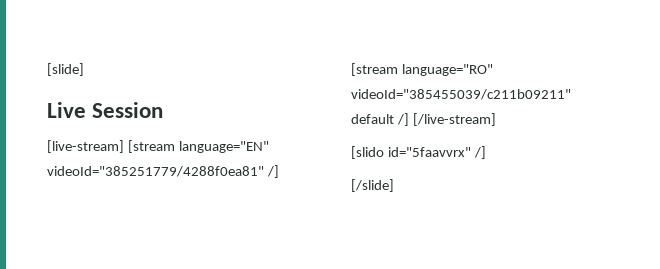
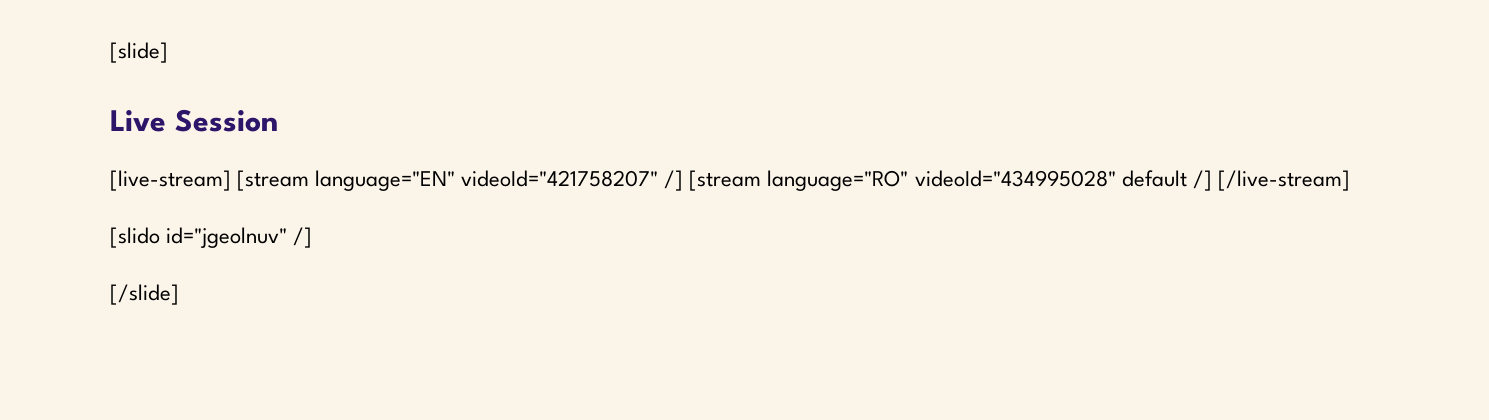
- [live-stream] [stream language="EN" videoId="385251779/4288f0ea81" /] [stream language="RO" videoId="385455039/c211b09211" default /] [/live-stream]
+ [live-stream] [stream language="EN" videoId="421758207" /] [stream language="RO" videoId="434995028" default /] [/live-stream]
- [slido id="5faavvrx" /]
+ [slido id="jgeolnuv" /]

